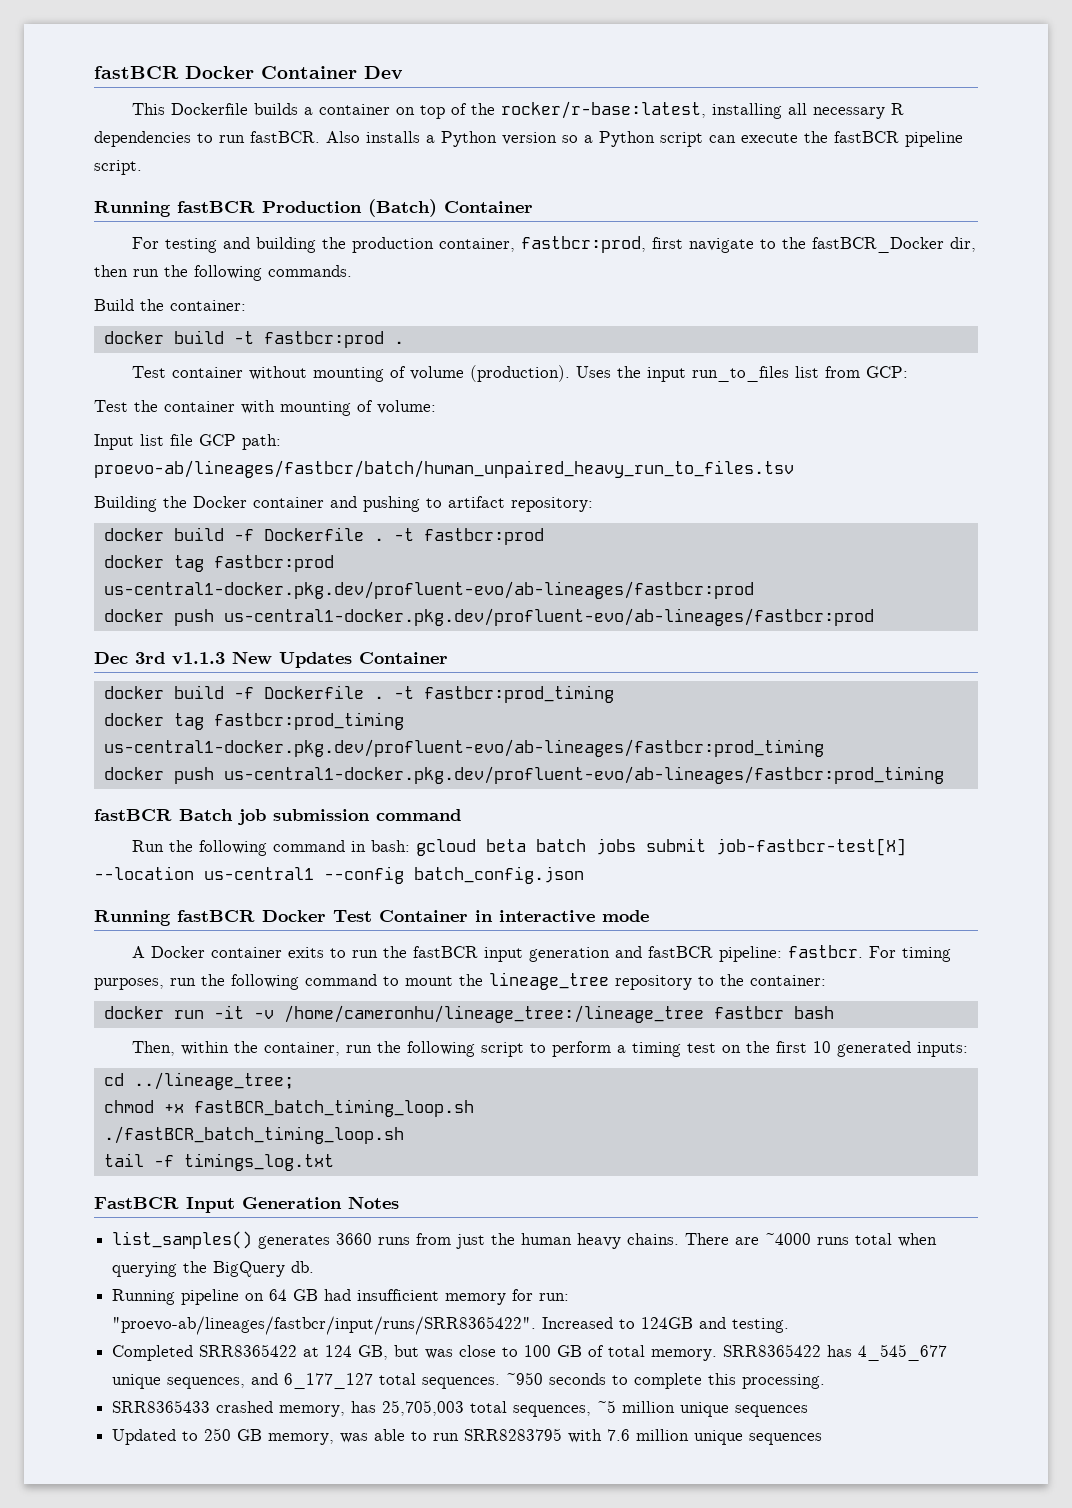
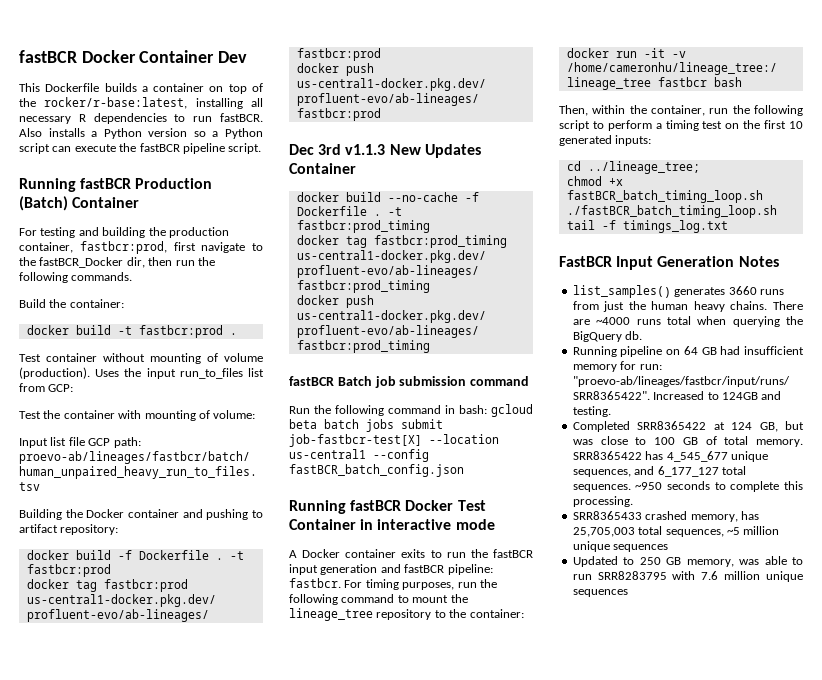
  Dec 3rd v1.1.3 New Updates Container
- docker build -f Dockerfile .
+ docker build --no-cache -f Dockerfile .
- Run the following command in bash: gcloud beta batch jobs submit job-fastbcr-test[X] --location us-central1 --config batch_config.json
+ Run the following command in bash: gcloud beta batch jobs submit job-fastbcr-test[X] --location us-central1 --config fastBCR_batch_config.json

